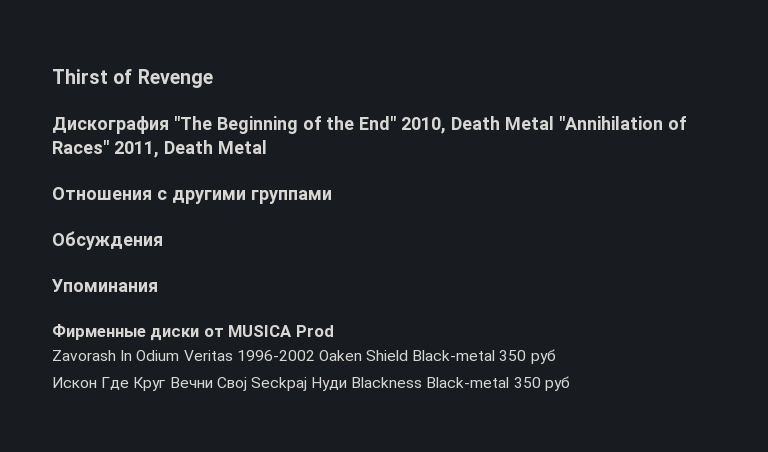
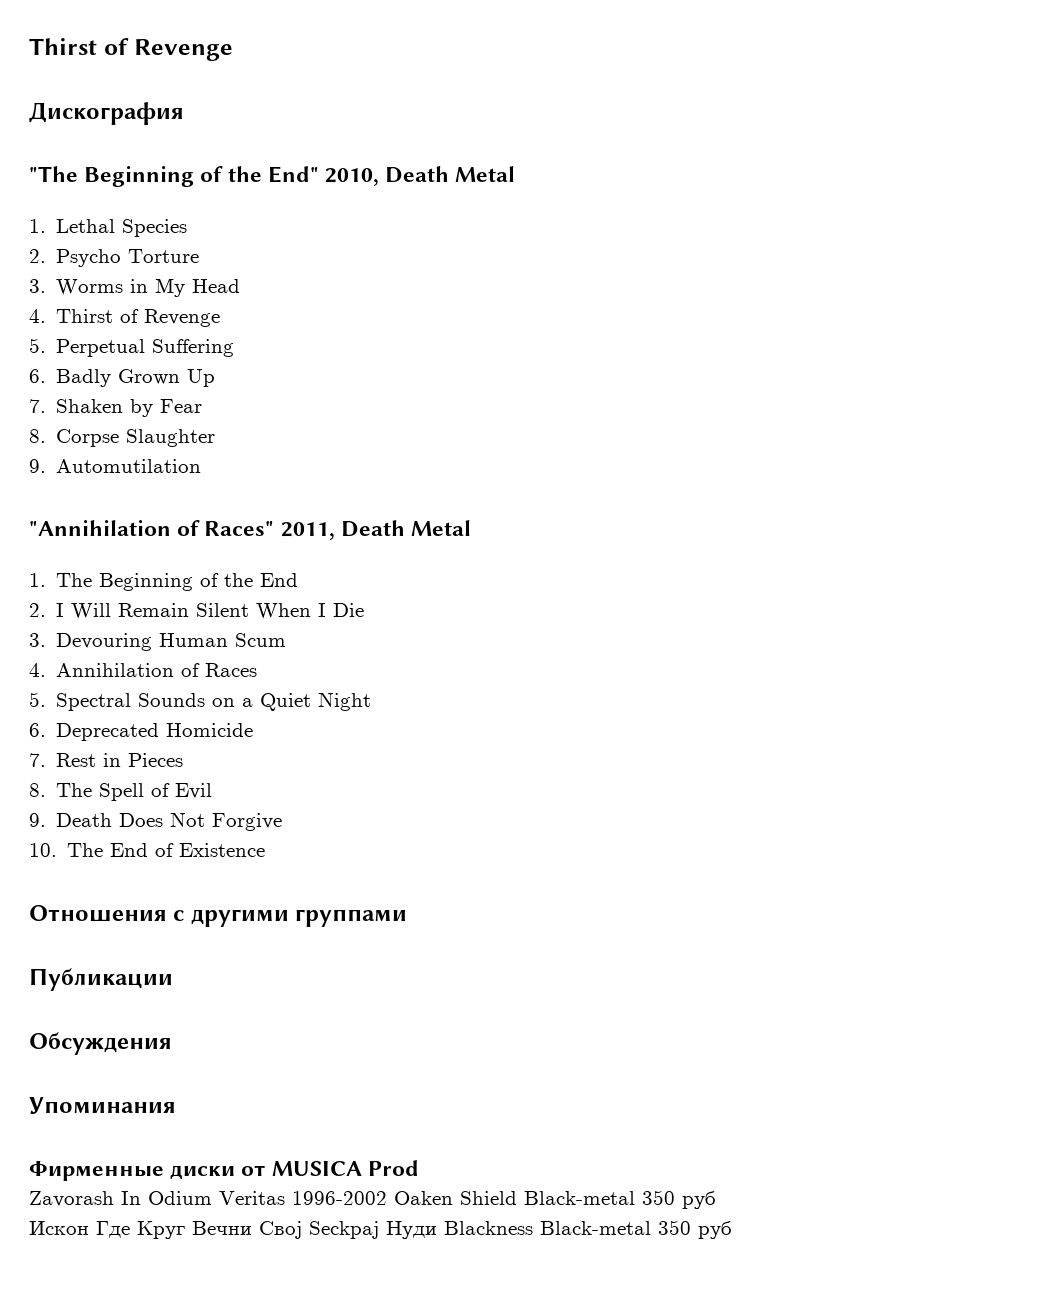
- Дискография "The Beginning of the End" 2010, Death Metal "Annihilation of Races" 2011, Death Metal
+ Дискография
+ "The Beginning of the End" 2010, Death Metal
+ 1. Lethal Species
+ 2. Psycho Torture
+ 3. Worms in My Head
+ 4. Thirst of Revenge
+ 5. Perpetual Suffering
+ 6. Badly Grown Up
+ 7. Shaken by Fear
+ 8. Corpse Slaughter
+ 9. Automutilation
+ "Annihilation of Races" 2011, Death Metal
+ 1. The Beginning of the End
+ 2. I Will Remain Silent When I Die
+ 3. Devouring Human Scum
+ 4. Annihilation of Races
+ 5. Spectral Sounds on a Quiet Night
+ 6. Deprecated Homicide
+ 7. Rest in Pieces
+ 8. The Spell of Evil
+ 9. Death Does Not Forgive
+ 10. The End of Existence
+ Публикации

